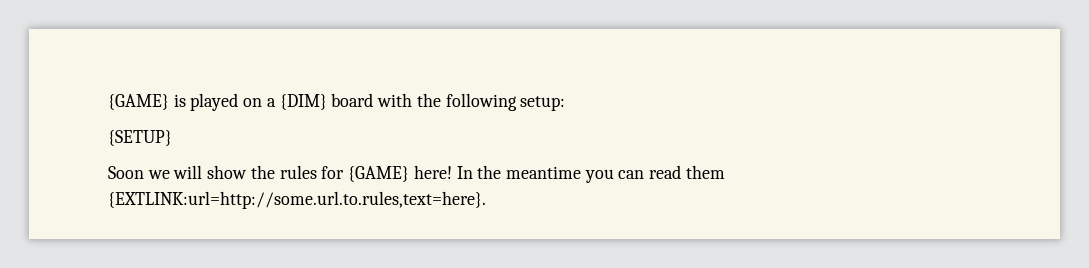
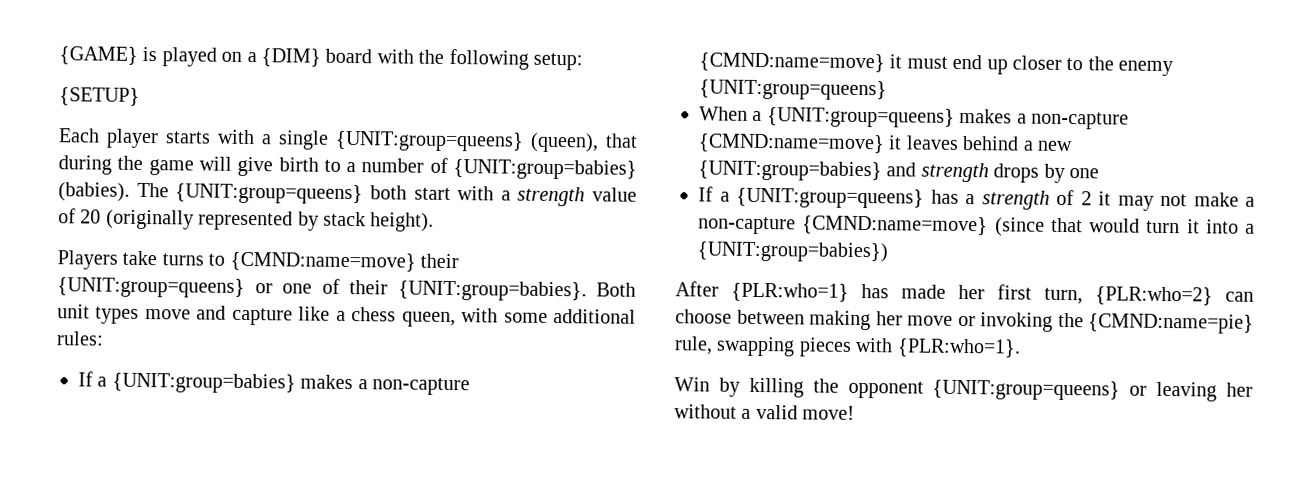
- Soon we will show the rules for {GAME} here! In the meantime you can read them {EXTLINK:url=http://some.url.to.rules,text=here}.
+ Each player starts with a single {UNIT:group=queens} (queen), that during the game will give birth to a number of {UNIT:group=babies} (babies). The {UNIT:group=queens} both start with a strength value of 20 (originally represented by stack height).
+ Players take turns to {CMND:name=move} their {UNIT:group=queens} or one of their {UNIT:group=babies}. Both unit types move and capture like a chess queen, with some additional rules:
+ If a {UNIT:group=babies} makes a non-capture {CMND:name=move} it must end up closer to the enemy {UNIT:group=queens}
+ When a {UNIT:group=queens} makes a non-capture {CMND:name=move} it leaves behind a new {UNIT:group=babies} and strength drops by one
+ If a {UNIT:group=queens} has a strength of 2 it may not make a non-capture {CMND:name=move} (since that would turn it into a {UNIT:group=babies})
+ After {PLR:who=1} has made her first turn, {PLR:who=2} can choose between making her move or invoking the {CMND:name=pie} rule, swapping pieces with {PLR:who=1}.
+ Win by killing the opponent {UNIT:group=queens} or leaving her without a valid move!

